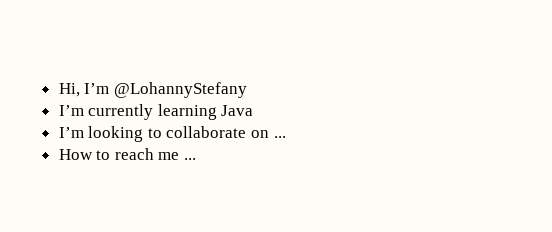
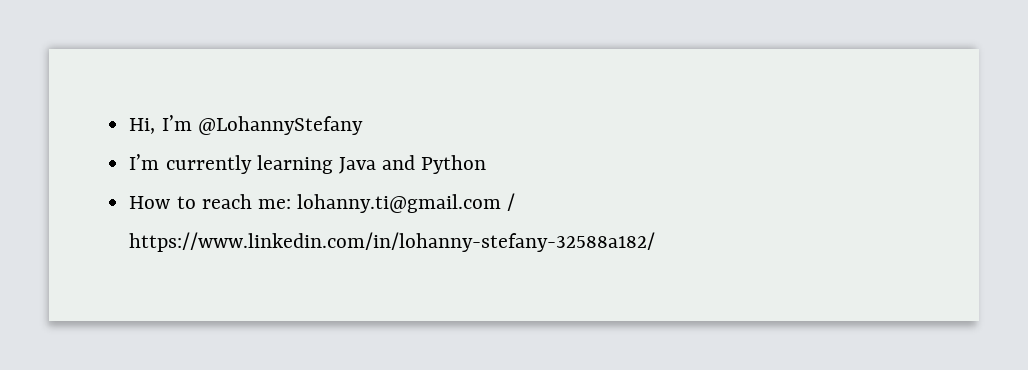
- I’m currently learning Java
- I’m looking to collaborate on ...
+ I’m currently learning Java and Python
- How to reach me ...
+ How to reach me: lohanny.ti@gmail.com / https://www.linkedin.com/in/lohanny-stefany-32588a182/

